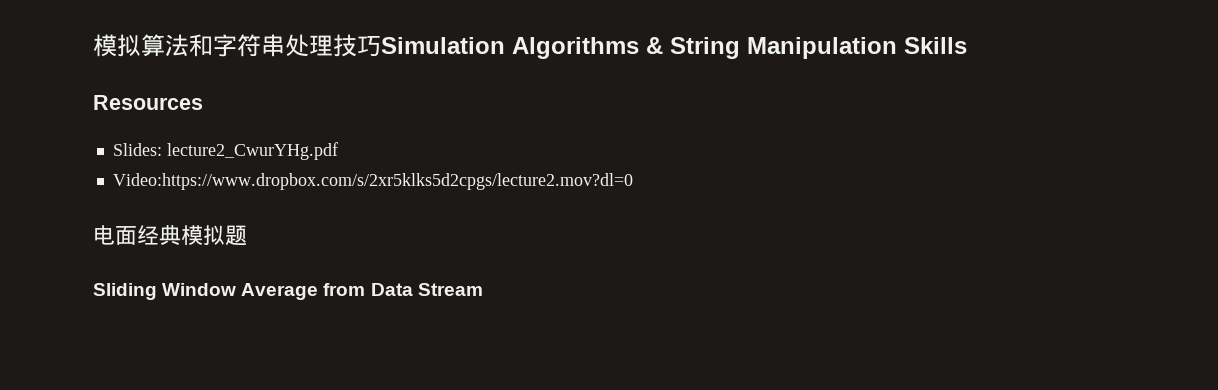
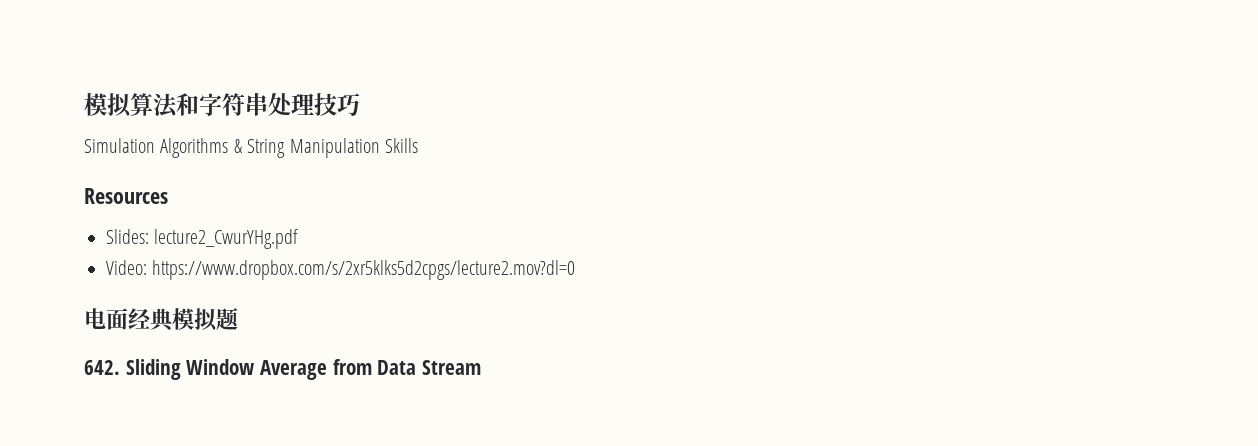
- 模拟算法和字符串处理技巧Simulation Algorithms & String Manipulation Skills
+ 模拟算法和字符串处理技巧
+ Simulation Algorithms & String Manipulation Skills
- Video:https://www.dropbox.com/s/2xr5klks5d2cpgs/lecture2.mov?dl=0
+ Video: https://www.dropbox.com/s/2xr5klks5d2cpgs/lecture2.mov?dl=0
- Sliding Window Average from Data Stream
+ 642. Sliding Window Average from Data Stream

